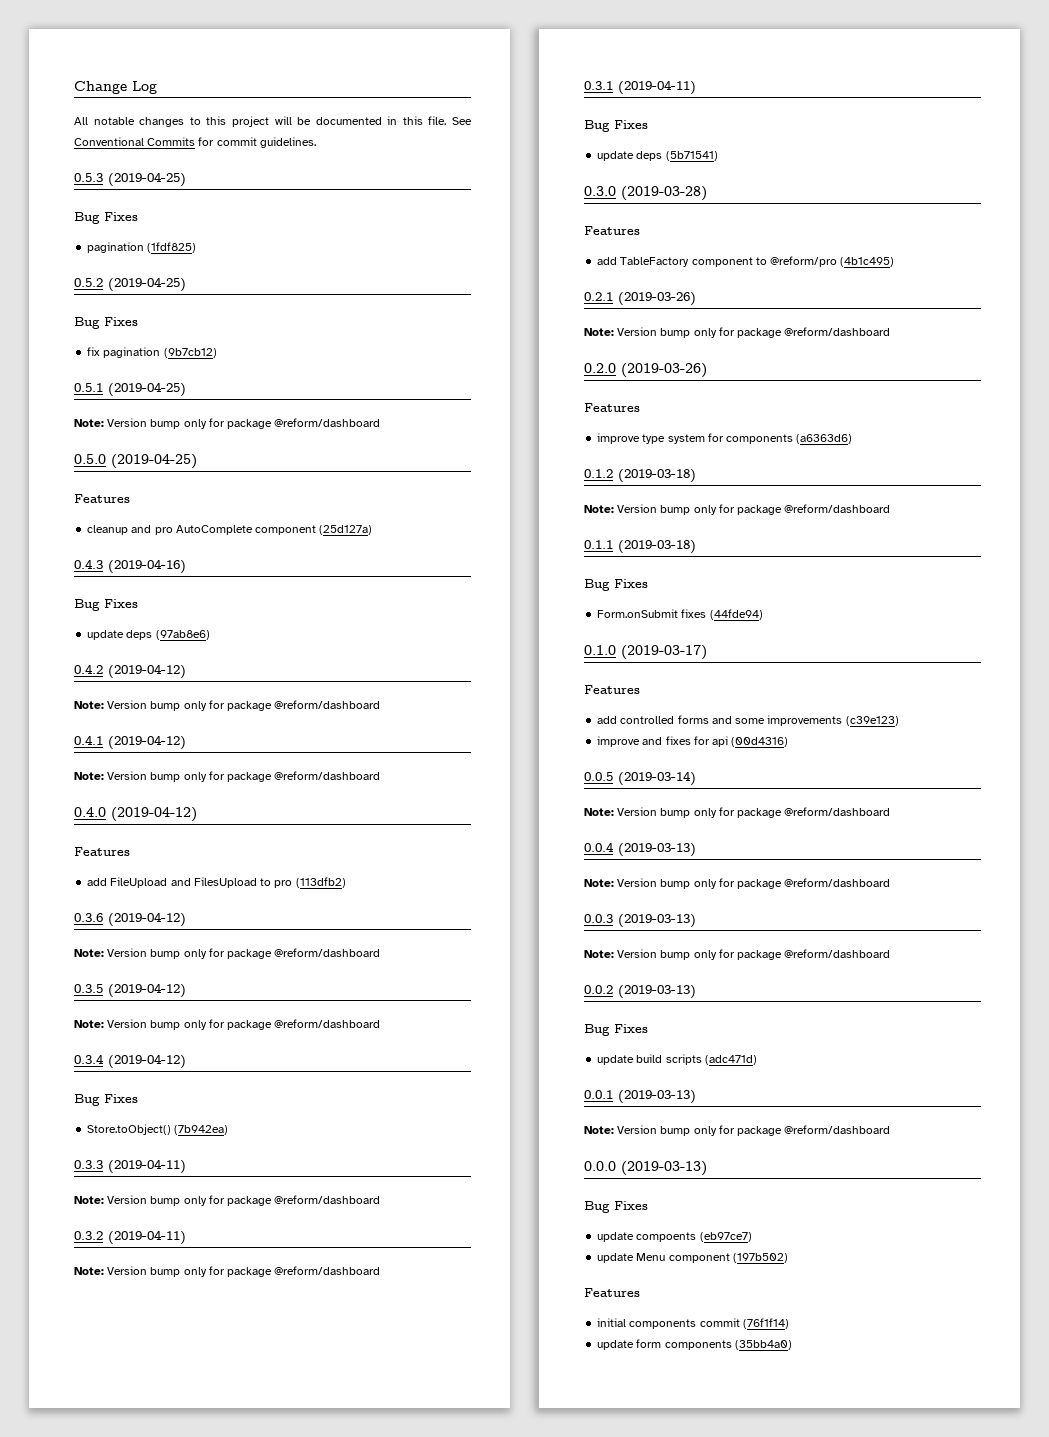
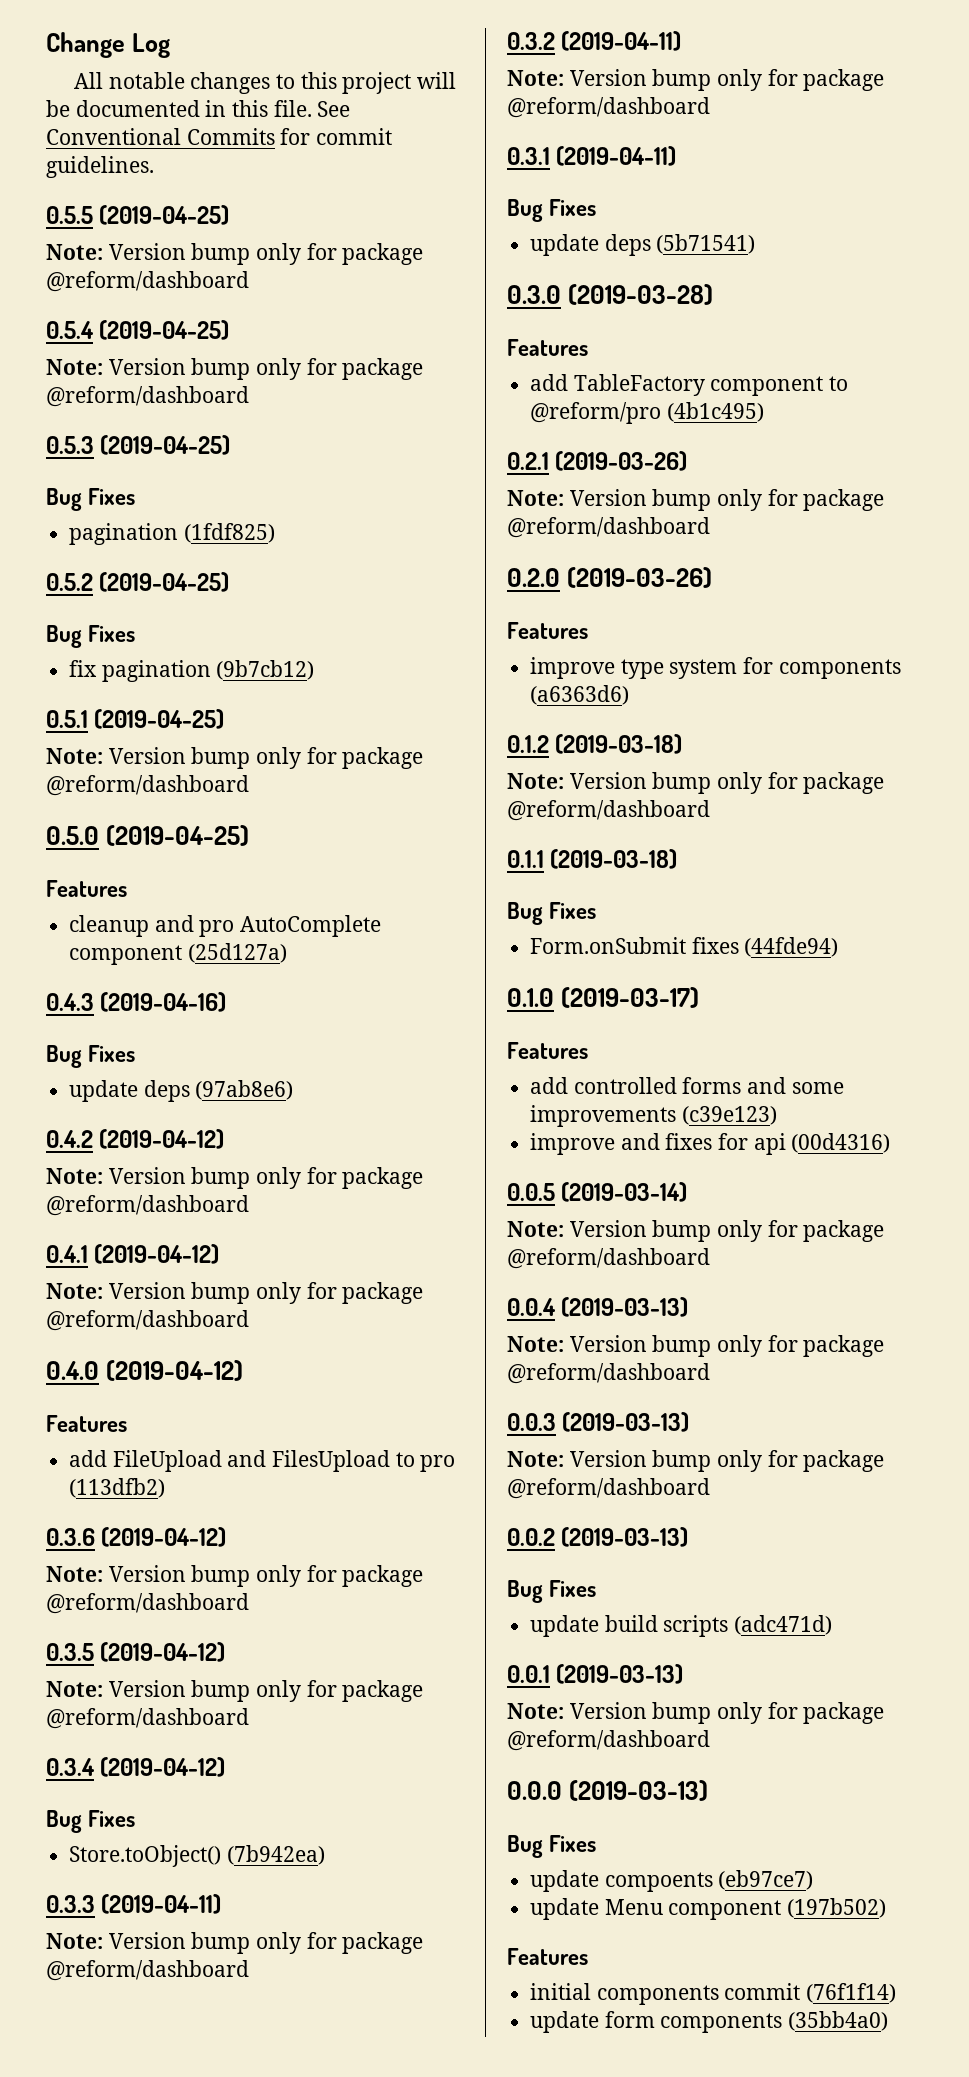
+ 0.5.5 (2019-04-25)
+ Note: Version bump only for package @reform/dashboard
+ 0.5.4 (2019-04-25)
+ Note: Version bump only for package @reform/dashboard

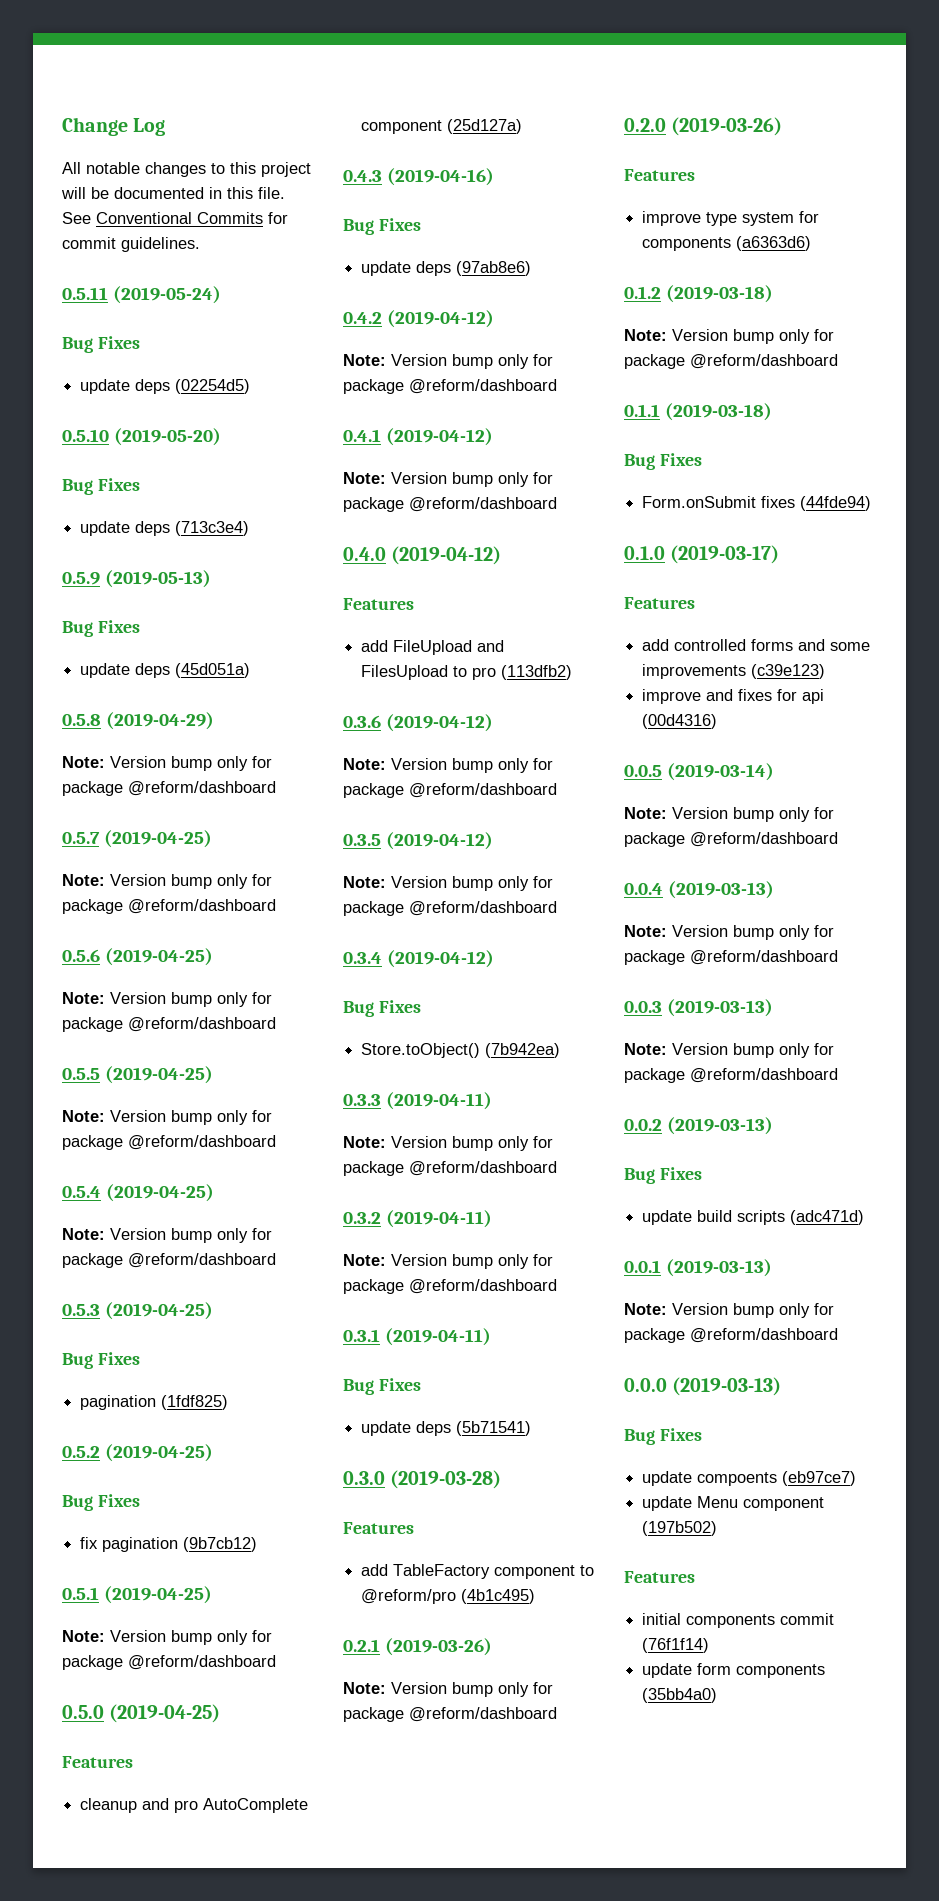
+ 0.5.11 (2019-05-24)
+ Bug Fixes
+ update deps (02254d5)
+ 0.5.10 (2019-05-20)
+ Bug Fixes
+ update deps (713c3e4)
+ 0.5.9 (2019-05-13)
+ Bug Fixes
+ update deps (45d051a)
+ 0.5.8 (2019-04-29)
+ Note: Version bump only for package @reform/dashboard
+ 0.5.7 (2019-04-25)
+ Note: Version bump only for package @reform/dashboard
+ 0.5.6 (2019-04-25)
+ Note: Version bump only for package @reform/dashboard

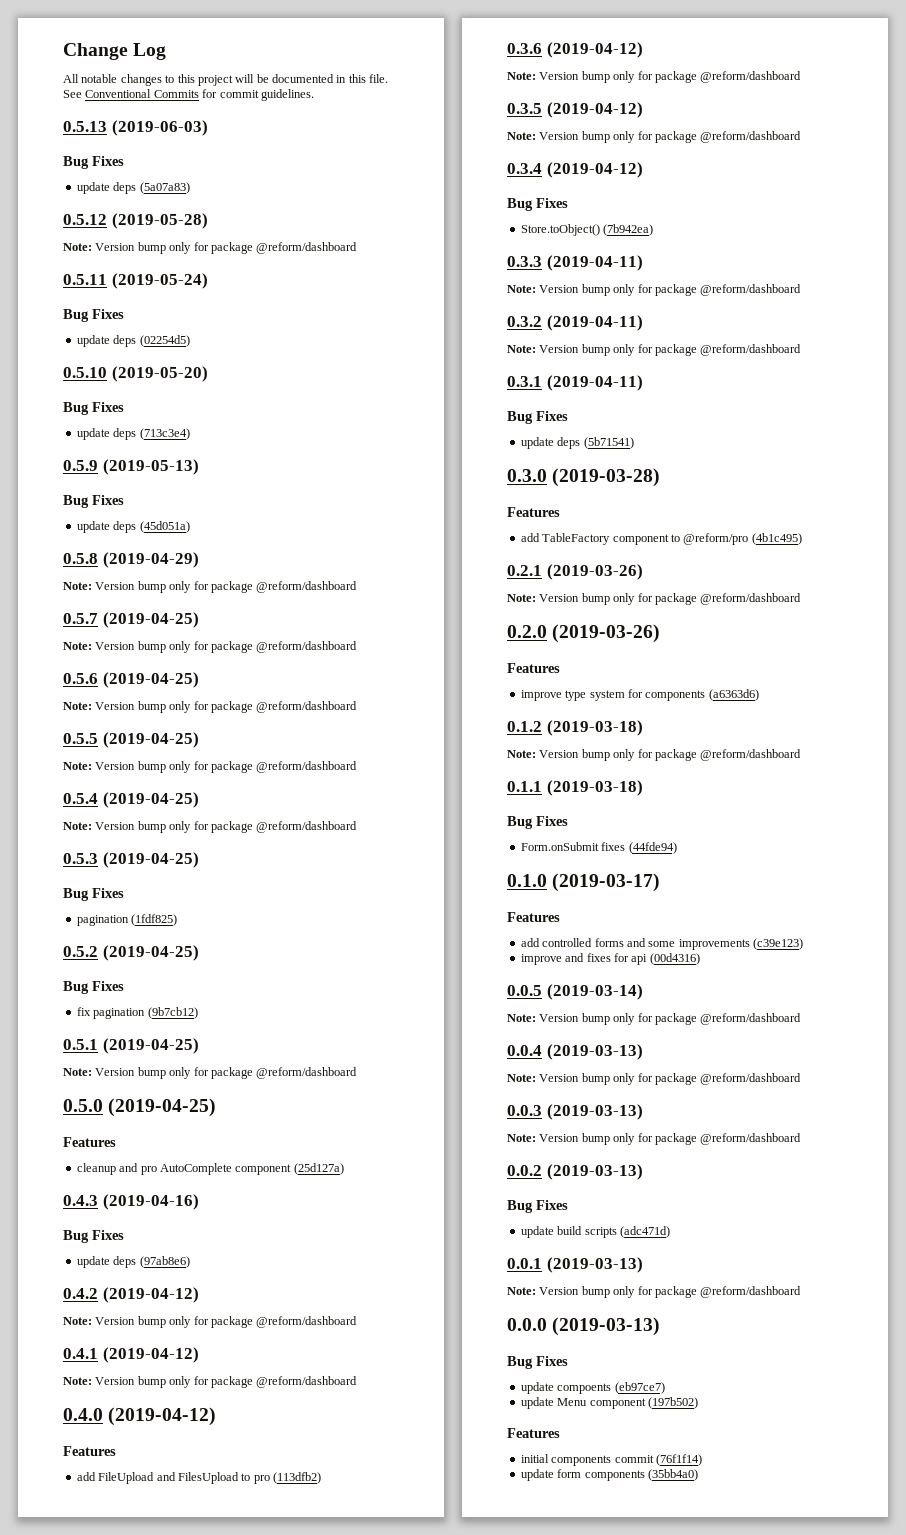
+ 0.5.13 (2019-06-03)
+ Bug Fixes
+ update deps (5a07a83)
+ 0.5.12 (2019-05-28)
+ Note: Version bump only for package @reform/dashboard

